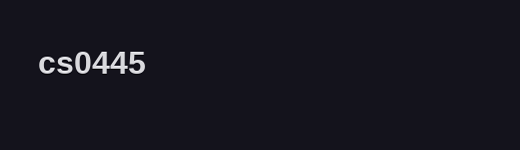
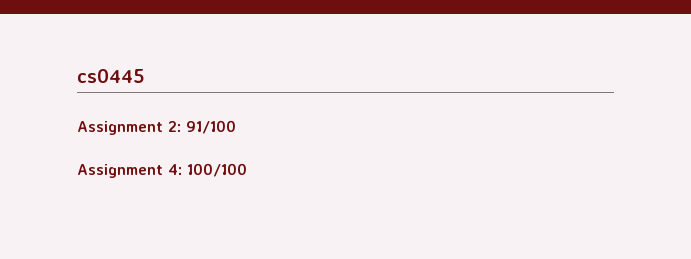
+ Assignment 2: 91/100
+ Assignment 4: 100/100

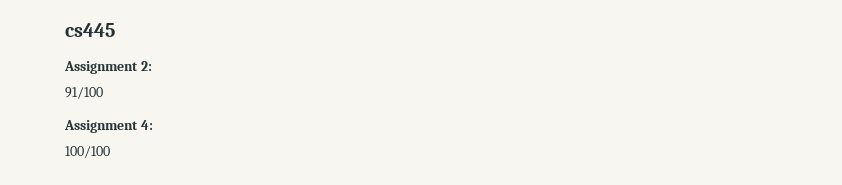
- cs0445
+ cs445
- Assignment 2: 91/100
+ Assignment 2:
+ 91/100
- Assignment 4: 100/100
+ Assignment 4:
+ 100/100

